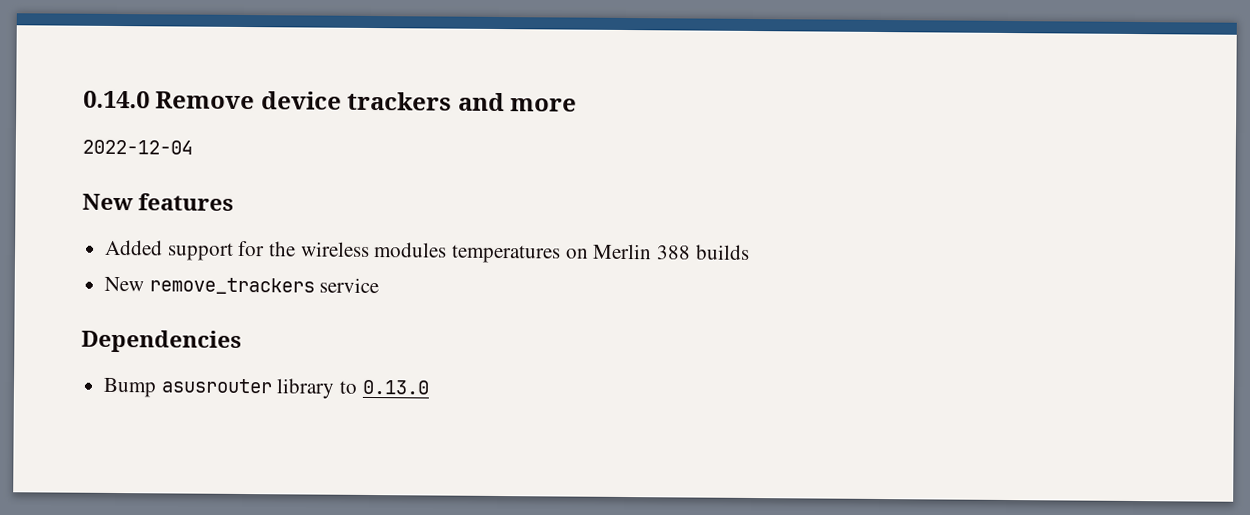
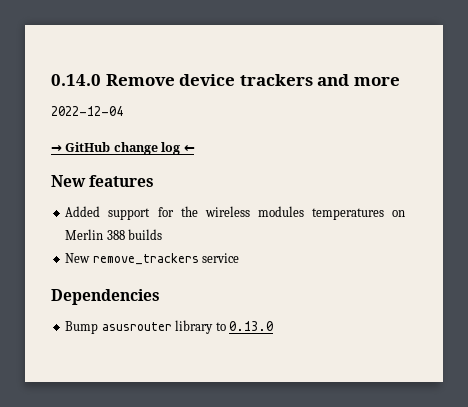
+ → GitHub change log ←

